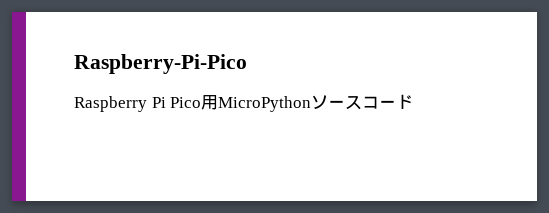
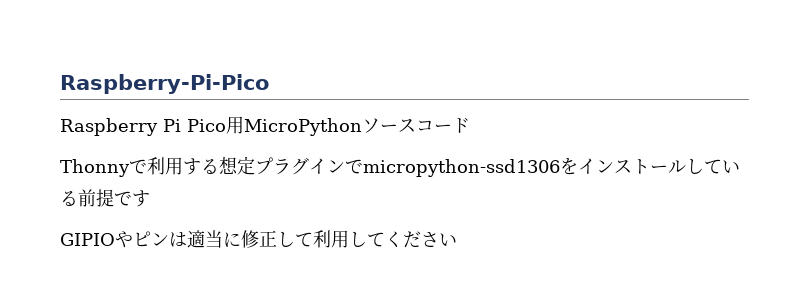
+ Thonnyで利用する想定プラグインでmicropython-ssd1306をインストールしている前提です
+ GIPIOやピンは適当に修正して利用してください

